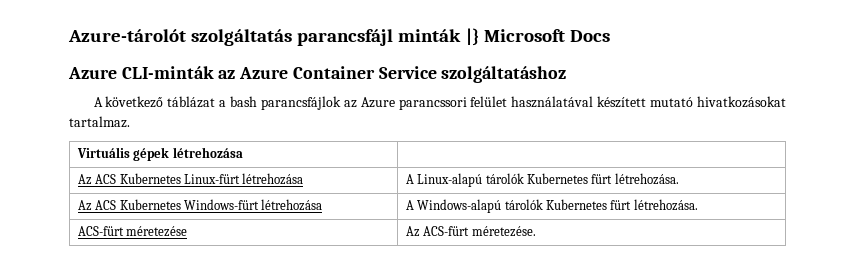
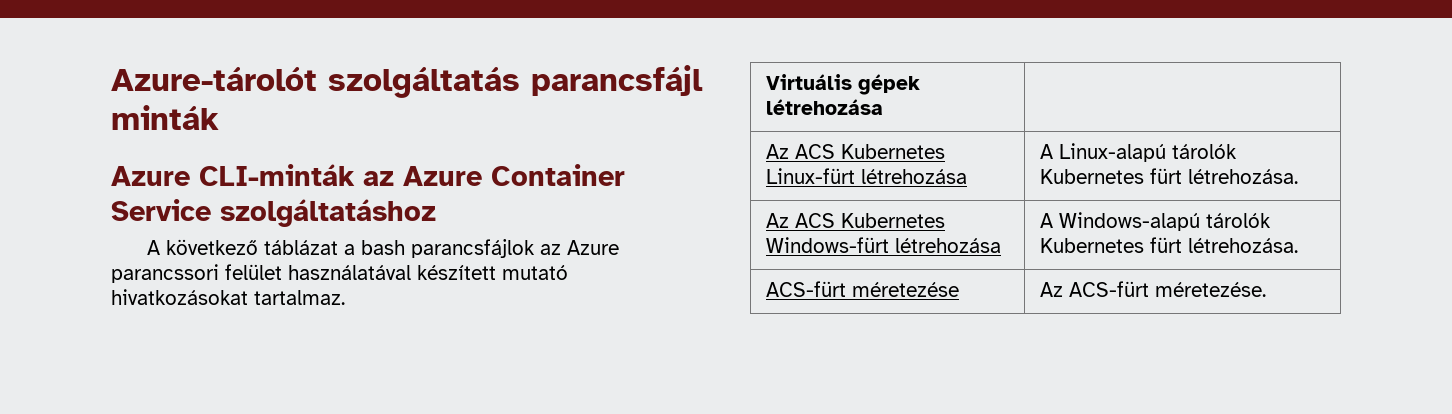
- Azure-tárolót szolgáltatás parancsfájl minták |} Microsoft Docs
+ Azure-tárolót szolgáltatás parancsfájl minták

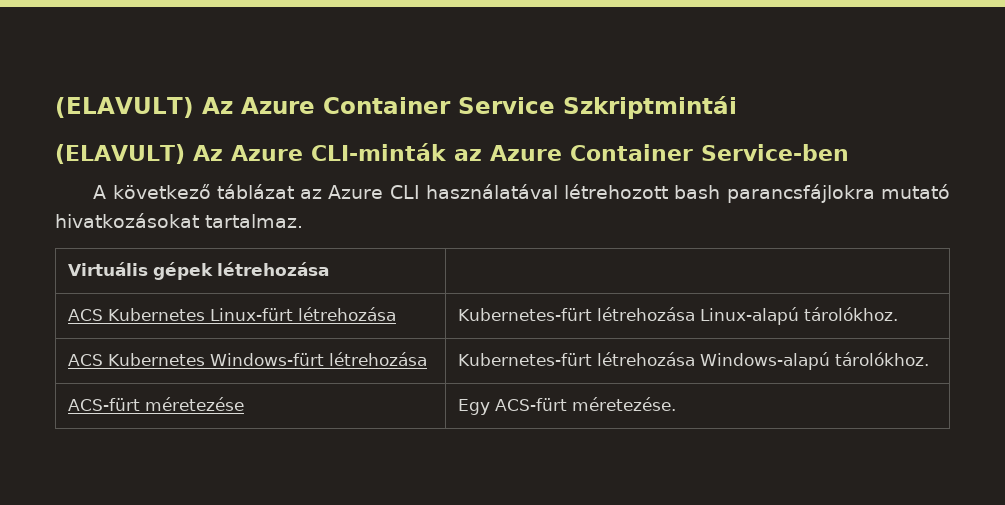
- Azure-tárolót szolgáltatás parancsfájl minták
- Azure CLI-minták az Azure Container Service szolgáltatáshoz
+ (ELAVULT) Az Azure Container Service Szkriptmintái
+ (ELAVULT) Az Azure CLI-minták az Azure Container Service-ben
- A következő táblázat a bash parancsfájlok az Azure parancssori felület használatával készített mutató hivatkozásokat tartalmaz.
+ A következő táblázat az Azure CLI használatával létrehozott bash parancsfájlokra mutató hivatkozásokat tartalmaz.
- Az ACS Kubernetes Linux-fürt létrehozása | A Linux-alapú tárolók Kubernetes fürt létrehozása.
- Az ACS Kubernetes Windows-fürt létrehozása | A Windows-alapú tárolók Kubernetes fürt létrehozása.
+ ACS Kubernetes Linux-fürt létrehozása | Kubernetes-fürt létrehozása Linux-alapú tárolókhoz.
+ ACS Kubernetes Windows-fürt létrehozása | Kubernetes-fürt létrehozása Windows-alapú tárolókhoz.
- ACS-fürt méretezése | Az ACS-fürt méretezése.
+ ACS-fürt méretezése | Egy ACS-fürt méretezése.

